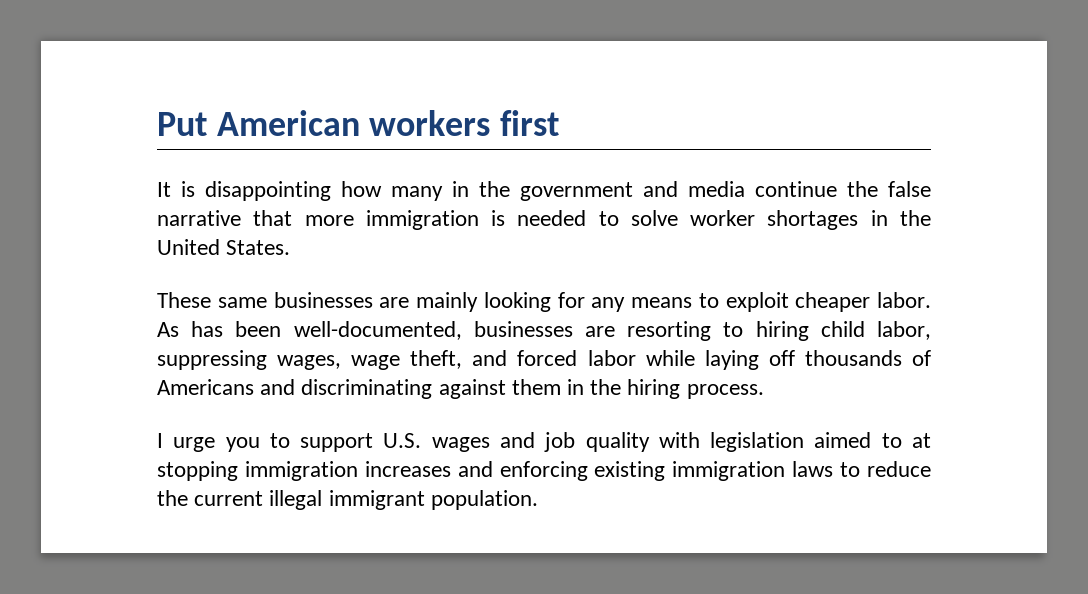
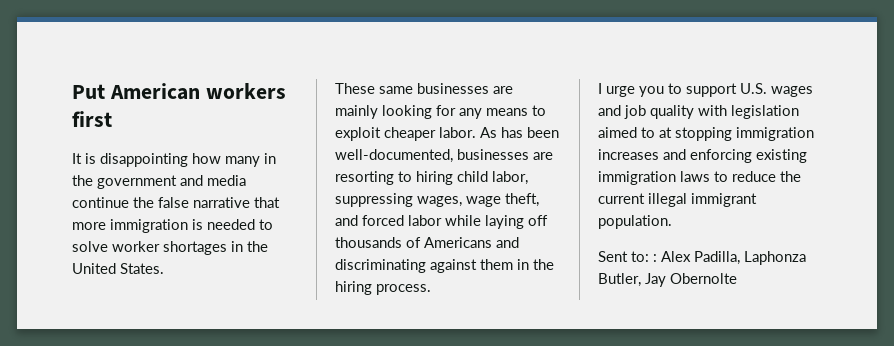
+ Sent to: : Alex Padilla, Laphonza Butler, Jay Obernolte

